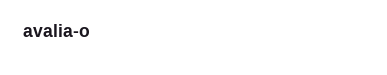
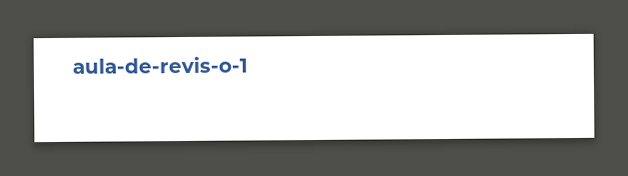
- avalia-o
+ aula-de-revis-o-1

